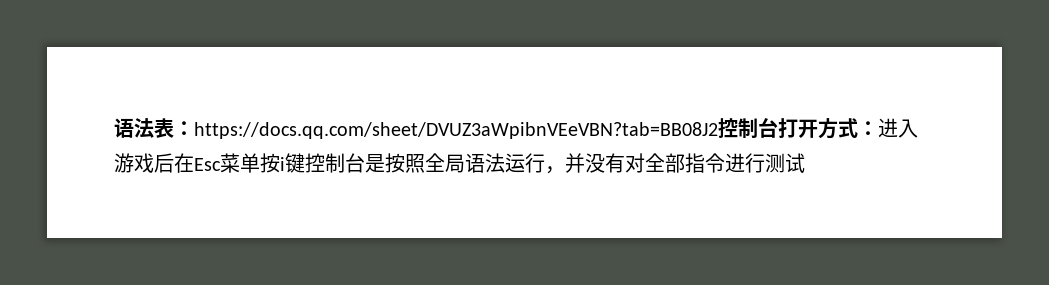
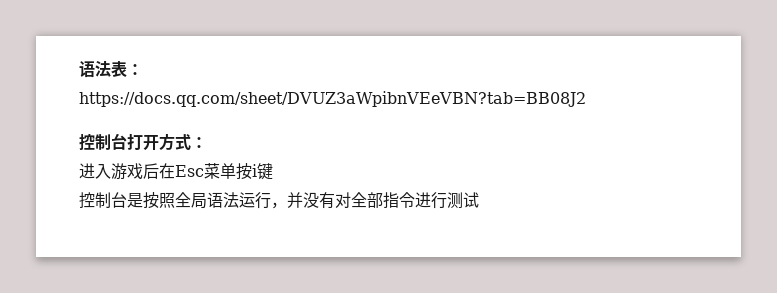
- 语法表：https://docs.qq.com/sheet/DVUZ3aWpibnVEeVBN?tab=BB08J2控制台打开方式：进入游戏后在Esc菜单按i键控制台是按照全局语法运行，并没有对全部指令进行测试
+ 语法表：
+ https://docs.qq.com/sheet/DVUZ3aWpibnVEeVBN?tab=BB08J2
+ 控制台打开方式：
+ 进入游戏后在Esc菜单按i键
+ 控制台是按照全局语法运行，并没有对全部指令进行测试

